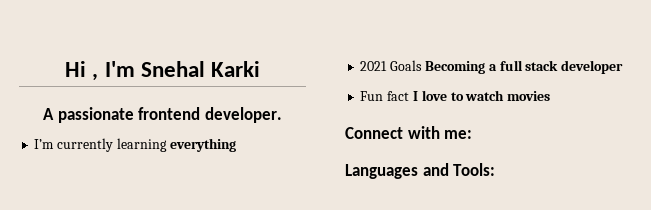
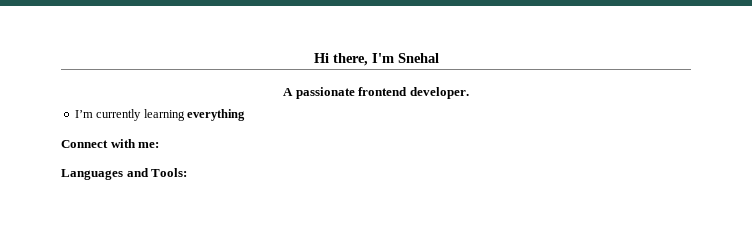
- Hi , I'm Snehal Karki
+ Hi there, I'm Snehal
- 2021 Goals Becoming a full stack developer
- Fun fact I love to watch movies

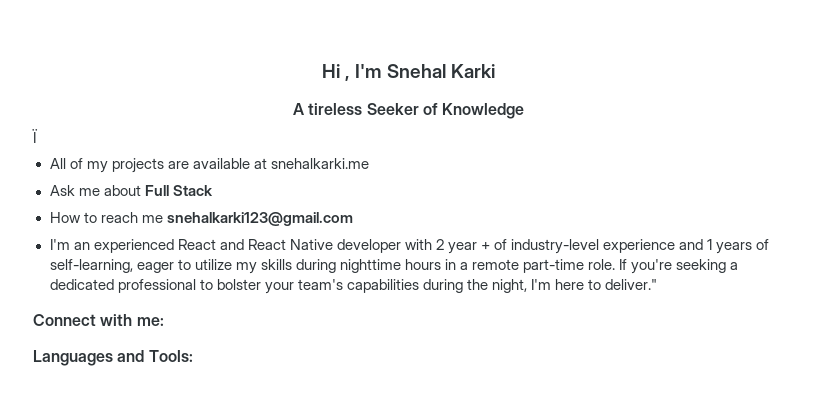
- Hi there, I'm Snehal
+ Hi , I'm Snehal Karki
- A passionate frontend developer.
- I’m currently learning everything
+ A tireless Seeker of Knowledge
+ Ï
+ All of my projects are available at snehalkarki.me
+ Ask me about Full Stack
+ How to reach me snehalkarki123@gmail.com
+ I'm an experienced React and React Native developer with 2 year + of industry-level experience and 1 years of self-learning, eager to utilize my skills during nighttime hours in a remote part-time role. If you're seeking a dedicated professional to bolster your team's capabilities during the night, I'm here to deliver."

